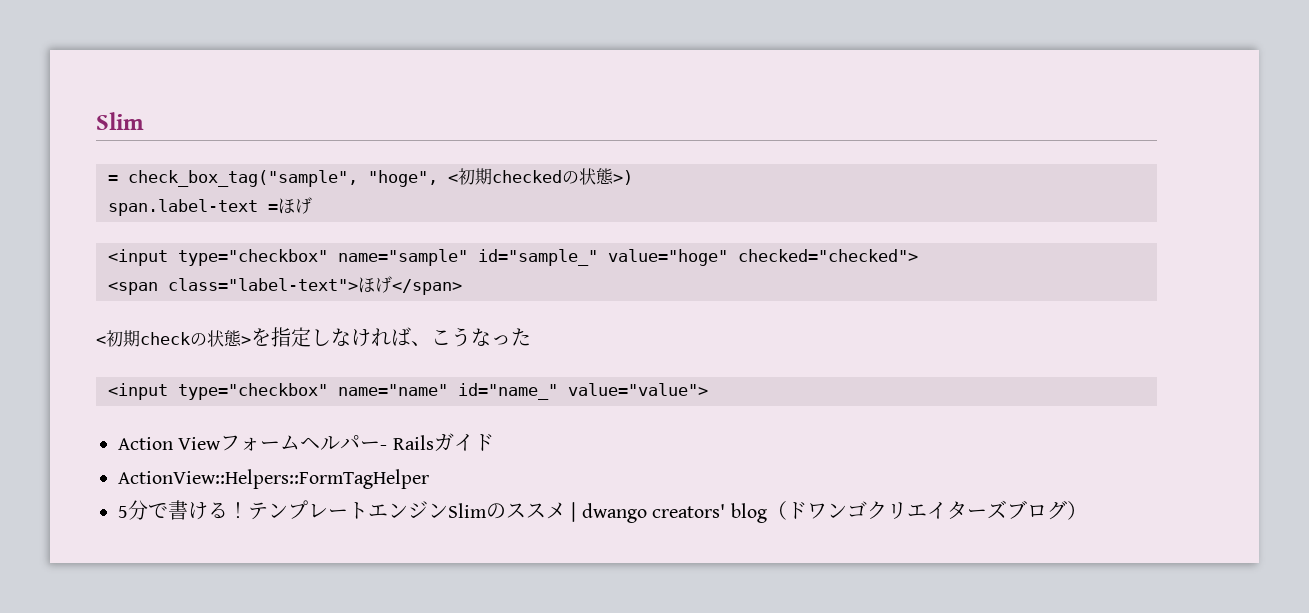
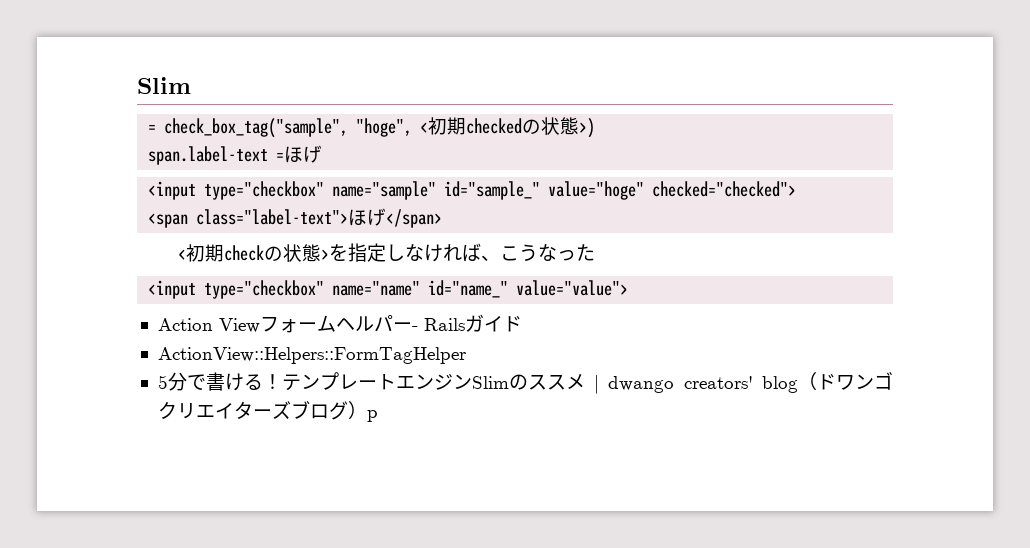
- テンプレートエンジンSlimのススメ | dwango creators' blog（ドワンゴクリエイターズブログ）
+ テンプレートエンジンSlimのススメ | dwango creators' blog（ドワンゴクリエイターズブログ）p

